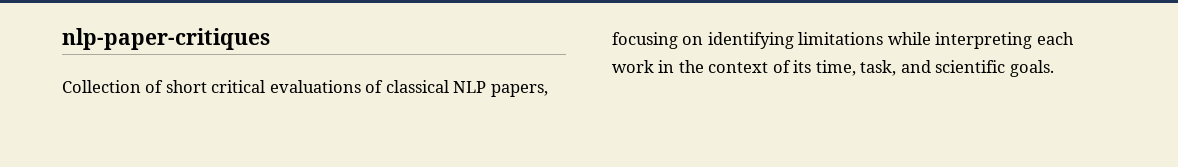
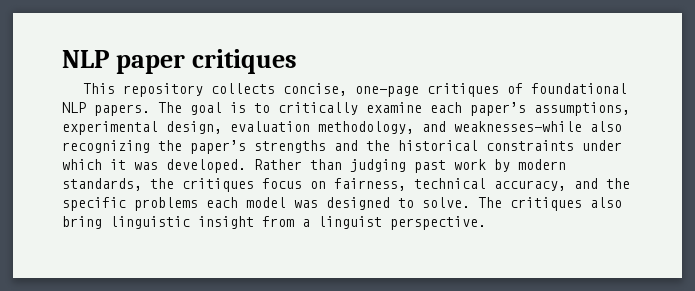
- nlp-paper-critiques
- Collection of short critical evaluations of classical NLP papers, focusing on identifying limitations while interpreting each work in the context of its time, task, and scientific goals.
+ NLP paper critiques
+ This repository collects concise, one-page critiques of foundational NLP papers. The goal is to critically examine each paper’s assumptions, experimental design, evaluation methodology, and weaknesses—while also recognizing the paper’s strengths and the historical constraints under which it was developed. Rather than judging past work by modern standards, the critiques focus on fairness, technical accuracy, and the specific problems each model was designed to solve. The critiques also bring linguistic insight from a linguist perspective.

